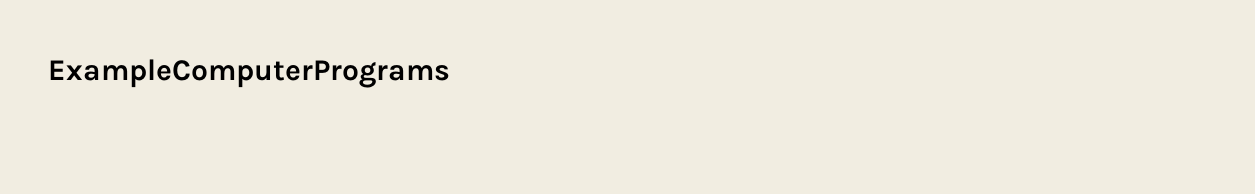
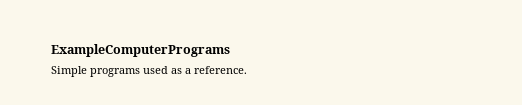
+ Simple programs used as a reference.

